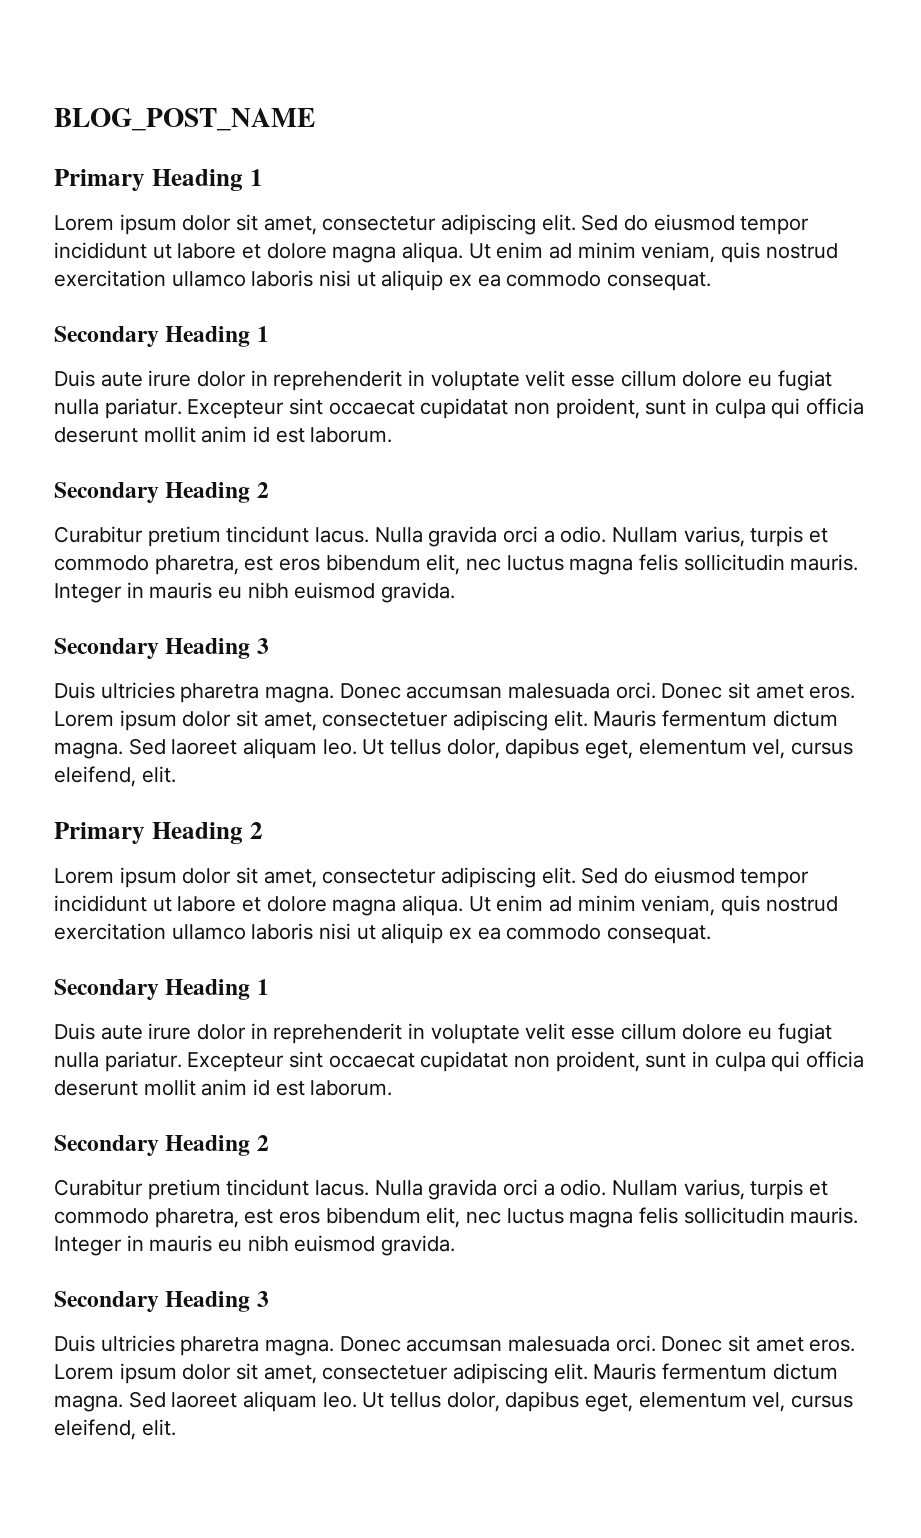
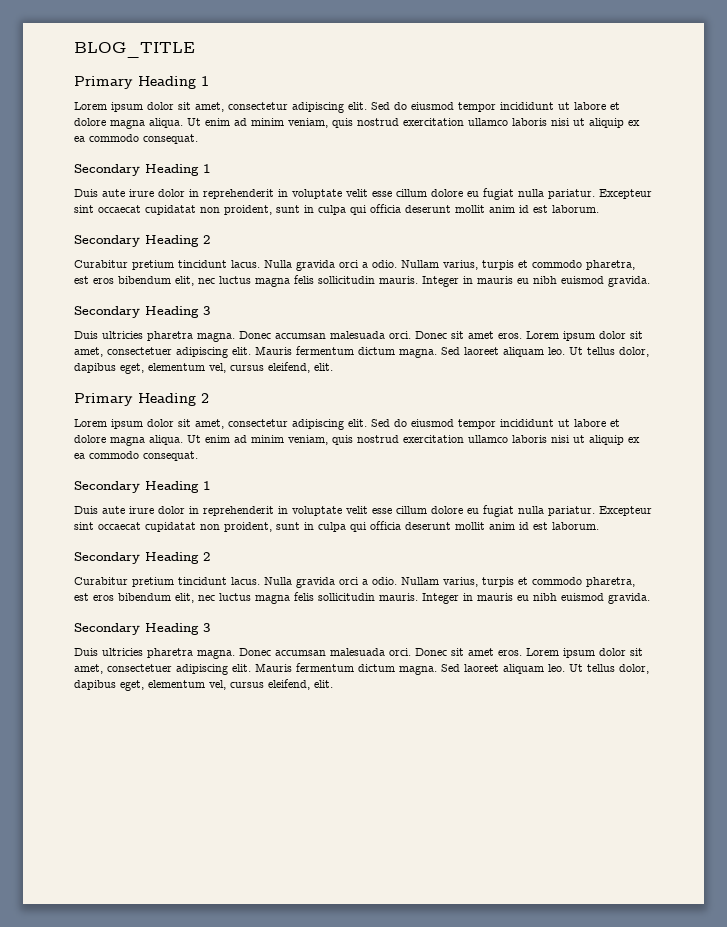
- BLOG_POST_NAME
+ BLOG_TITLE

